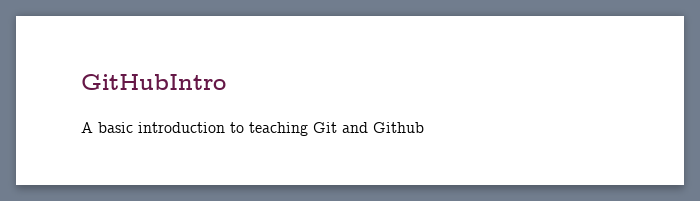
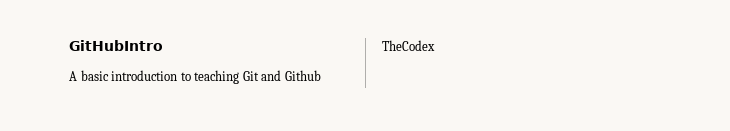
- A basic introduction to teaching Git and Github
+ A basic introduction to teaching Git and Github TheCodex

